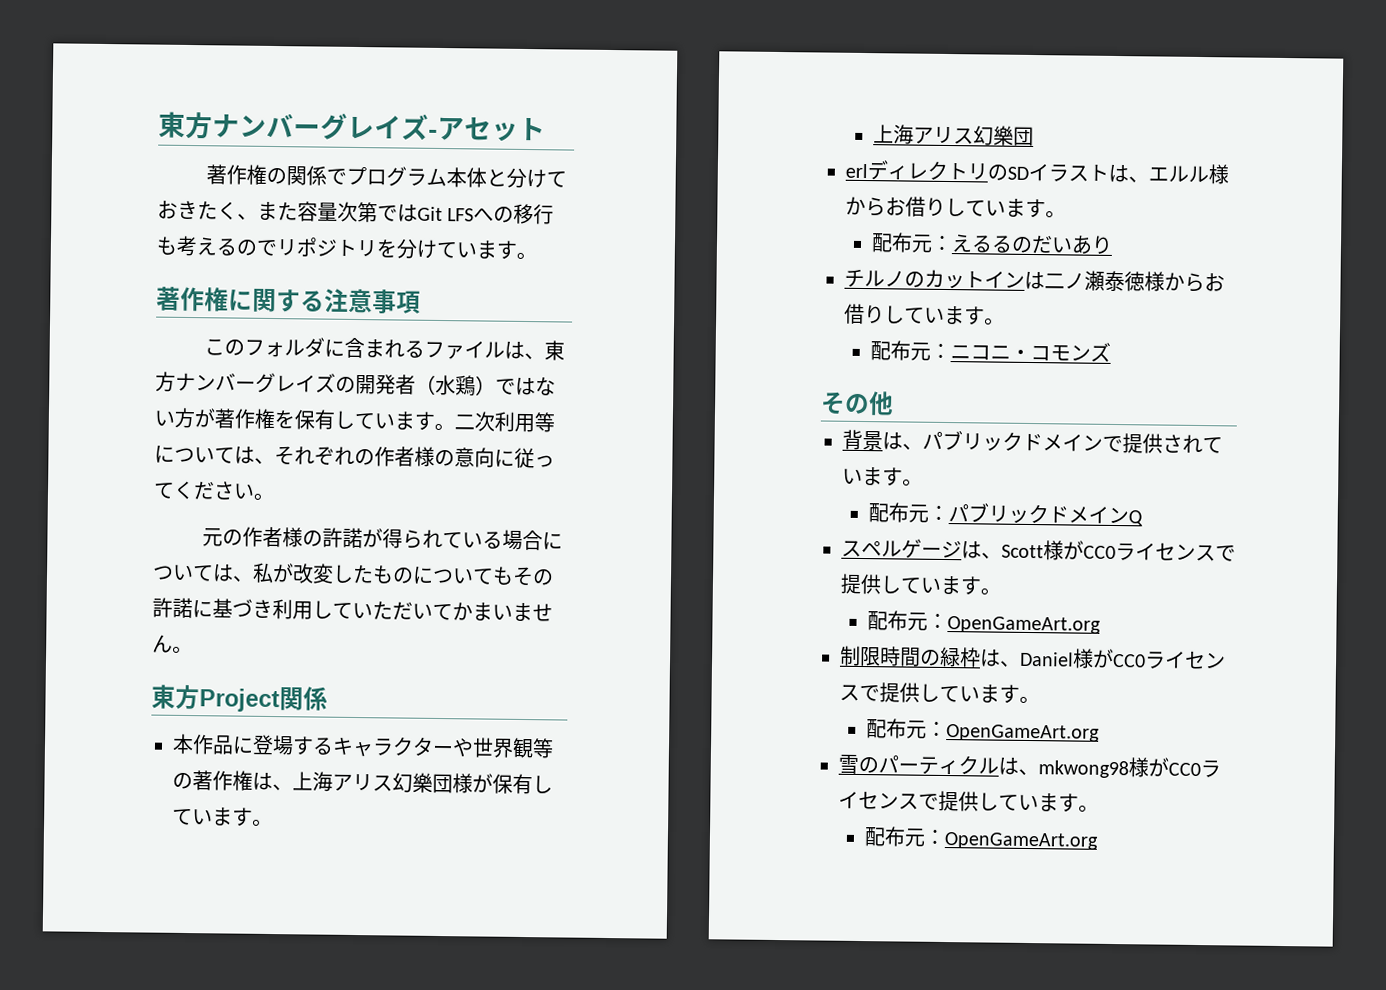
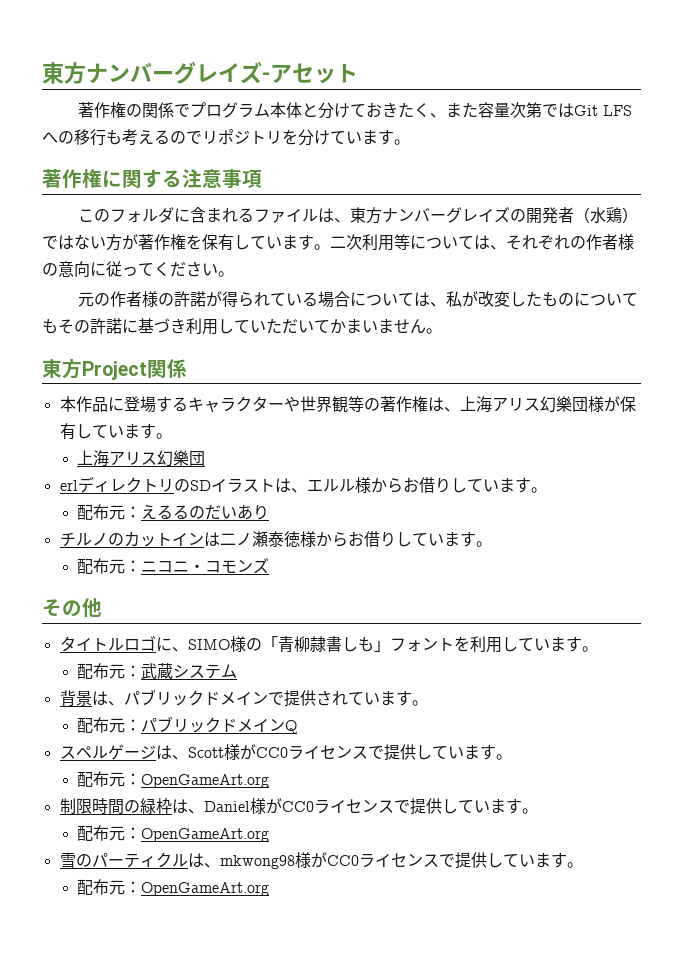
+ タイトルロゴに、SIMO様の「青柳隷書しも」フォントを利用しています。
+ 配布元：武蔵システム

